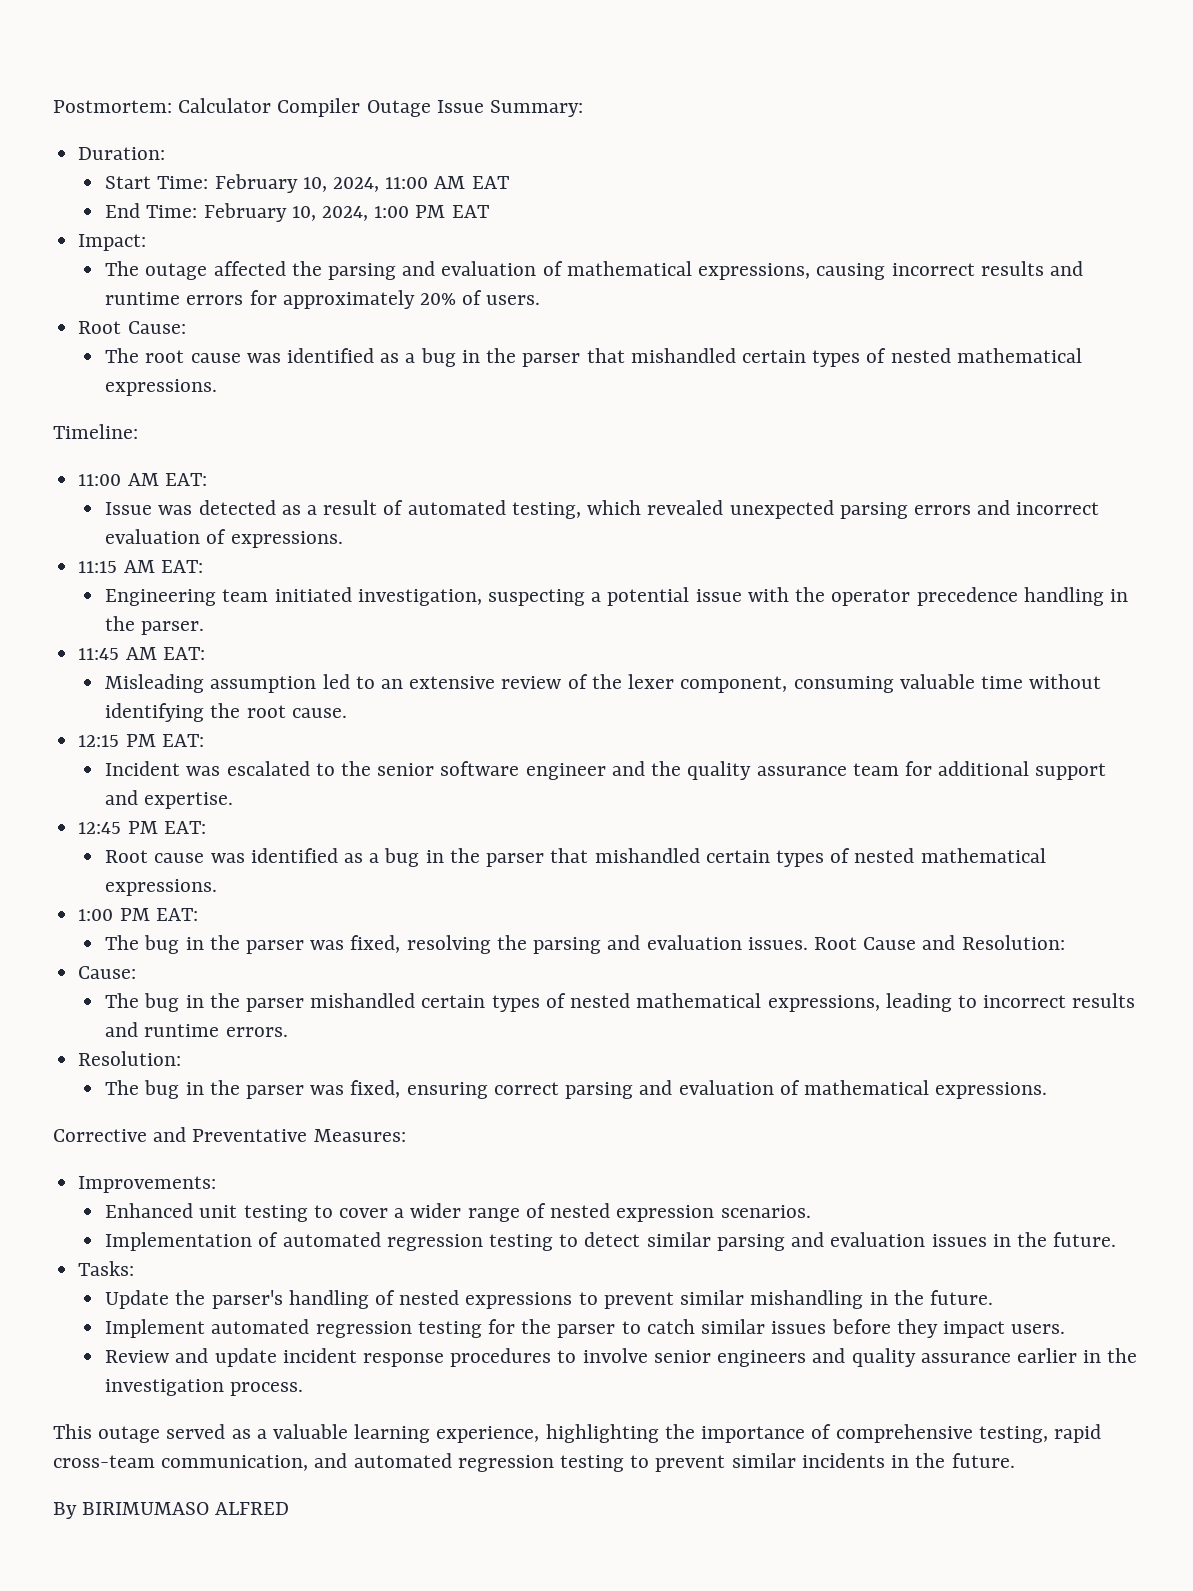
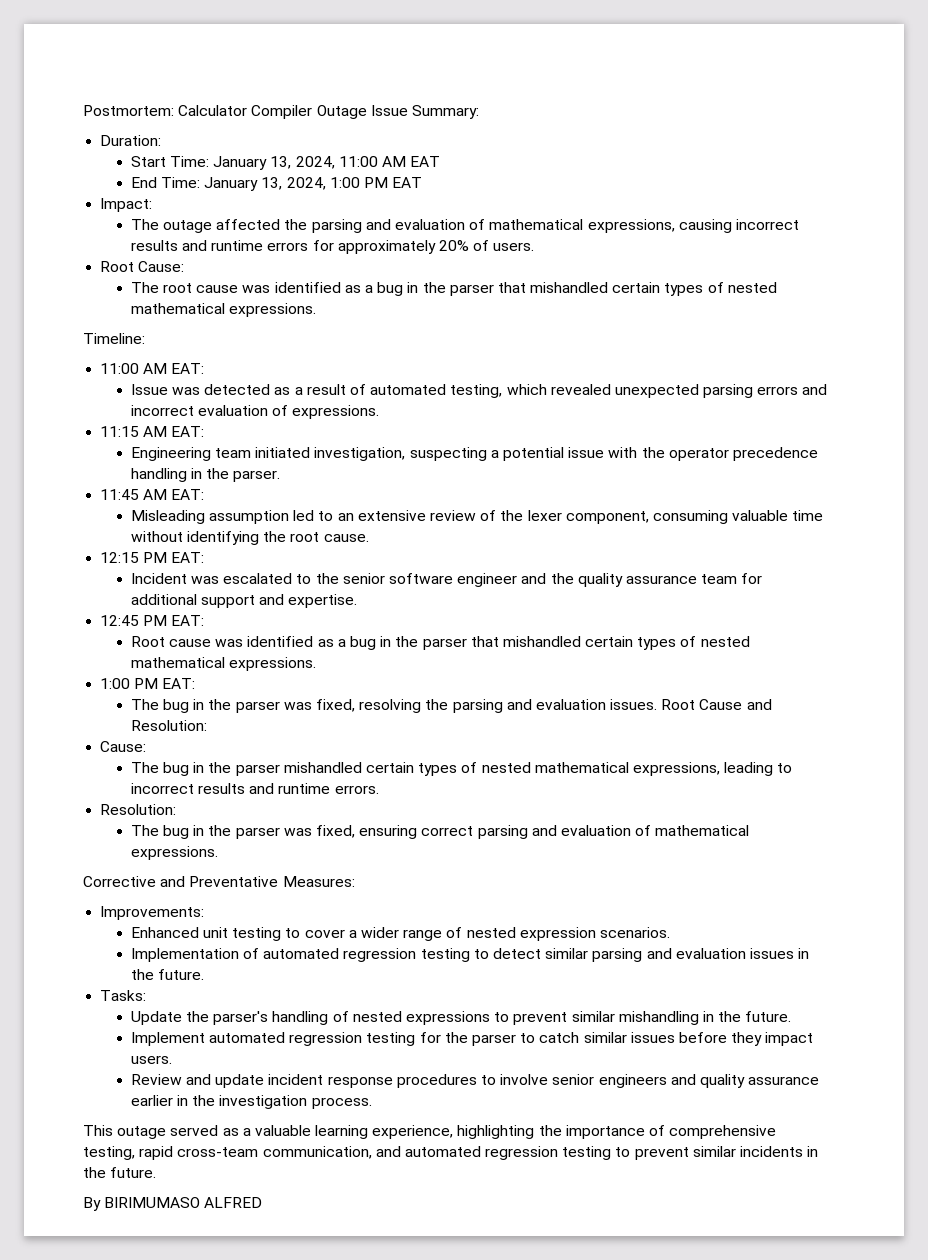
- Start Time: February 10, 2024, 11:00 AM EAT
+ Start Time: January 13, 2024, 11:00 AM EAT
- End Time: February 10, 2024, 1:00 PM EAT
+ End Time: January 13, 2024, 1:00 PM EAT

